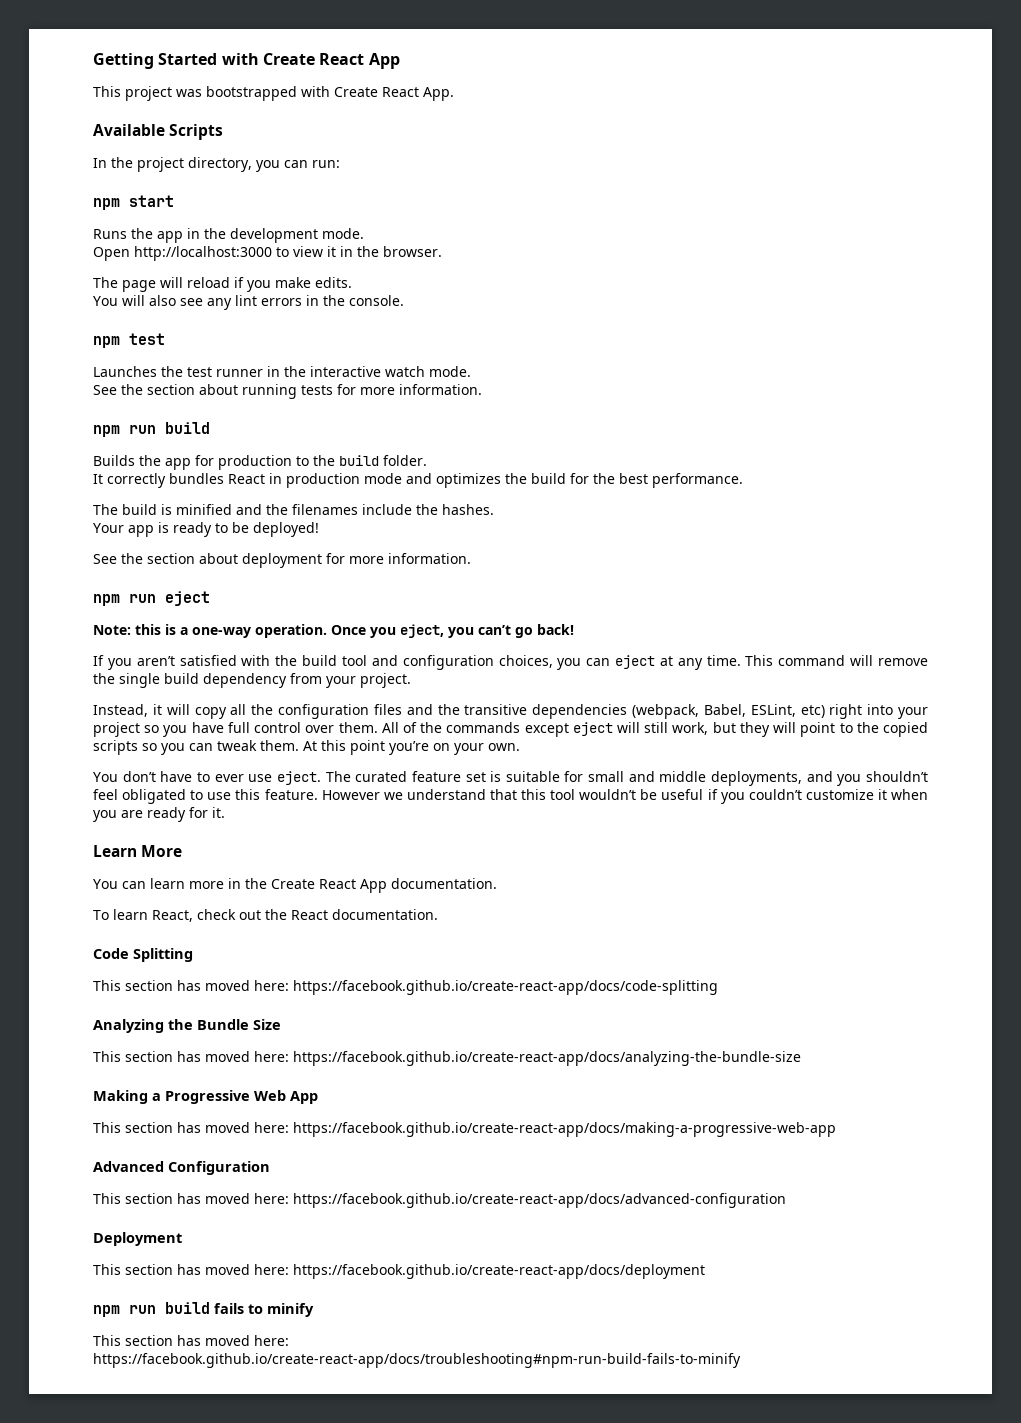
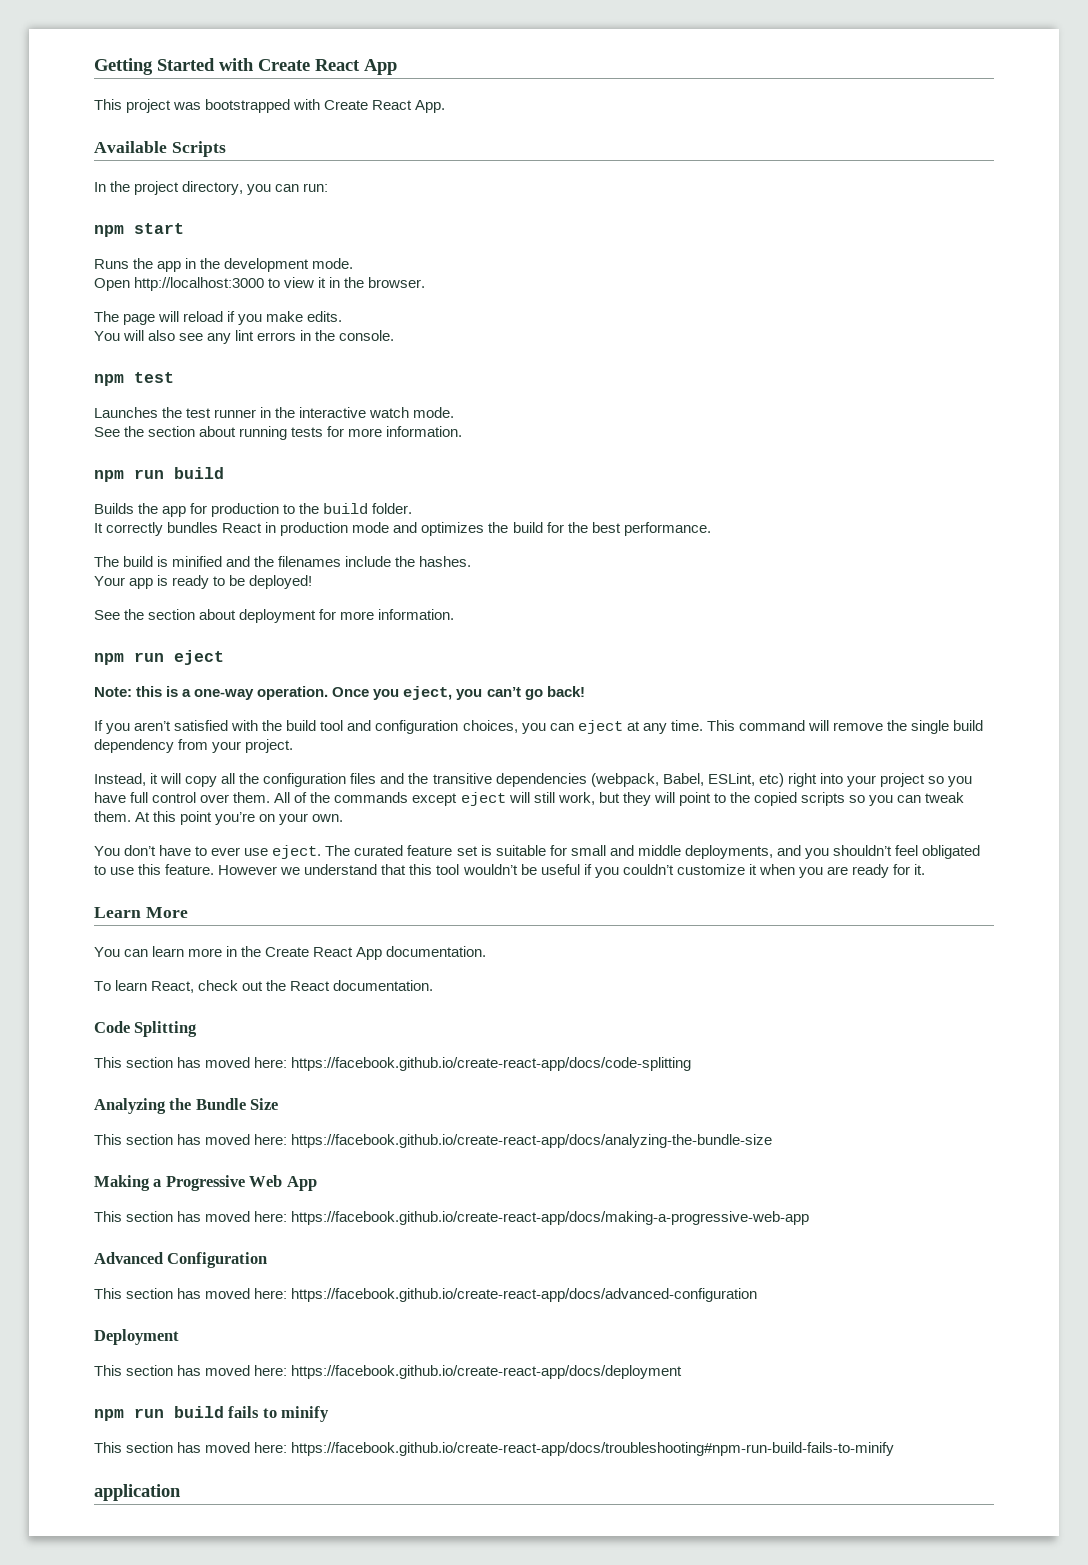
+ application

